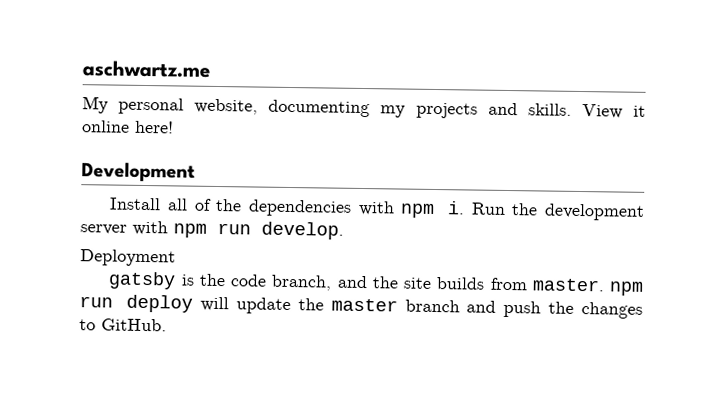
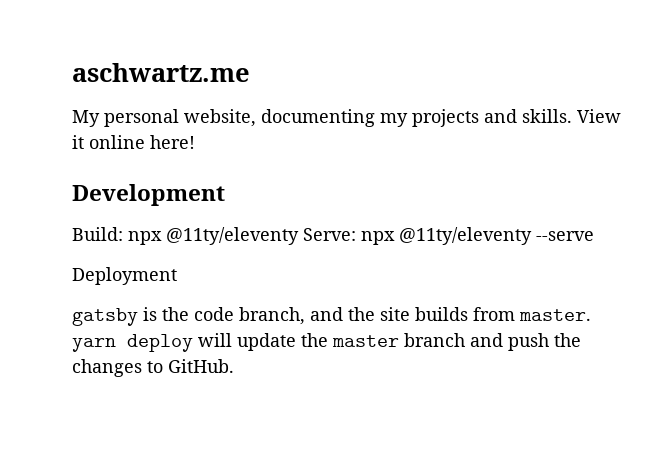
- Install all of the dependencies with npm i. Run the development server with npm run develop.
+ Build: npx @11ty/eleventy Serve: npx @11ty/eleventy --serve
- gatsby is the code branch, and the site builds from master. npm run deploy will update the master branch and push the changes to GitHub.
+ gatsby is the code branch, and the site builds from master. yarn deploy will update the master branch and push the changes to GitHub.

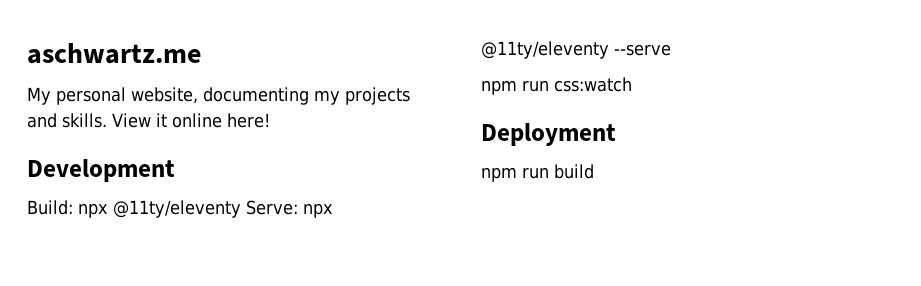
+ npm run css:watch
  Deployment
- gatsby is the code branch, and the site builds from master. yarn deploy will update the master branch and push the changes to GitHub.
+ npm run build

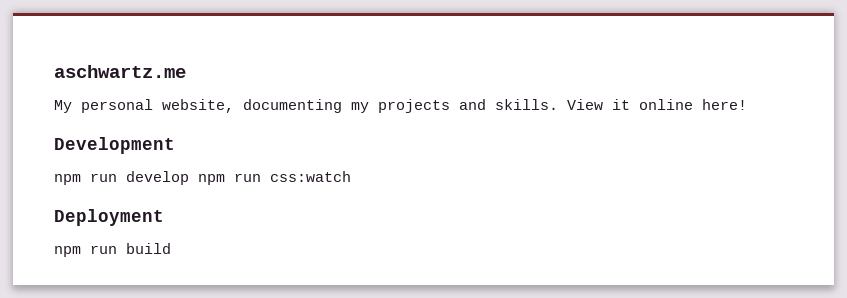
- Build: npx @11ty/eleventy Serve: npx @11ty/eleventy --serve
- npm run css:watch
+ npm run develop npm run css:watch

